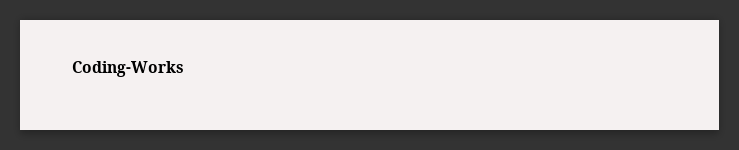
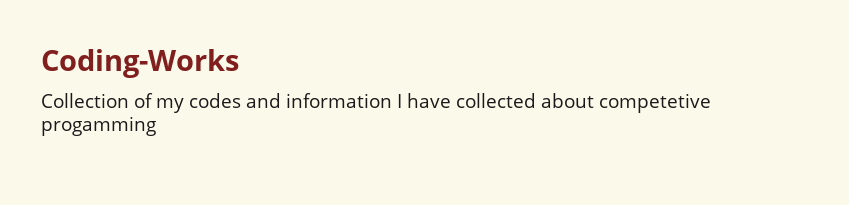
+ Collection of my codes and information I have collected about competetive progamming

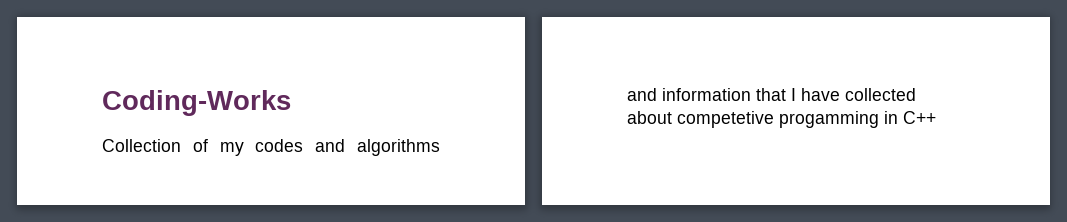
- Collection of my codes and information I have collected about competetive progamming
+ Collection of my codes and algorithms and information that I have collected about competetive progamming in C++

